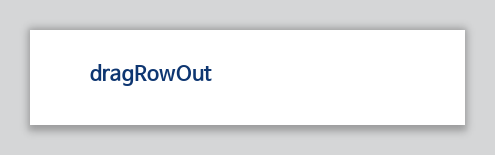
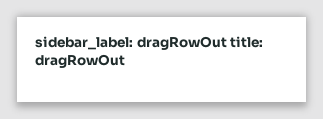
- dragRowOut
+ sidebar_label: dragRowOut title: dragRowOut

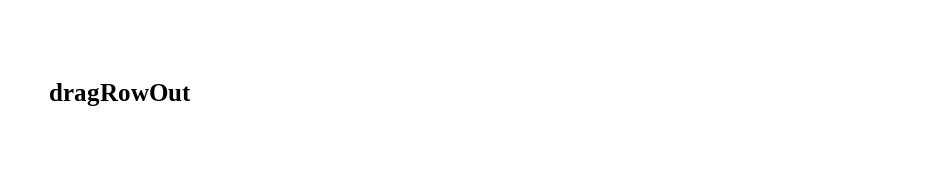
- sidebar_label: dragRowOut title: dragRowOut
+ dragRowOut

